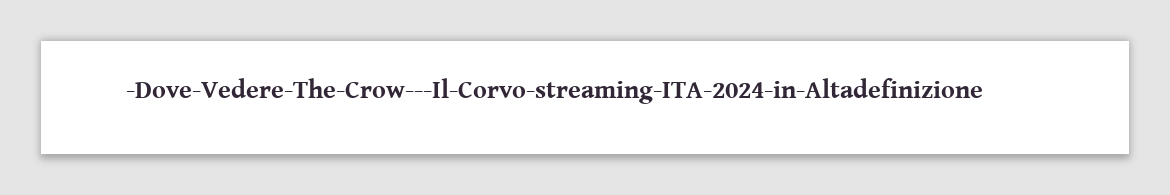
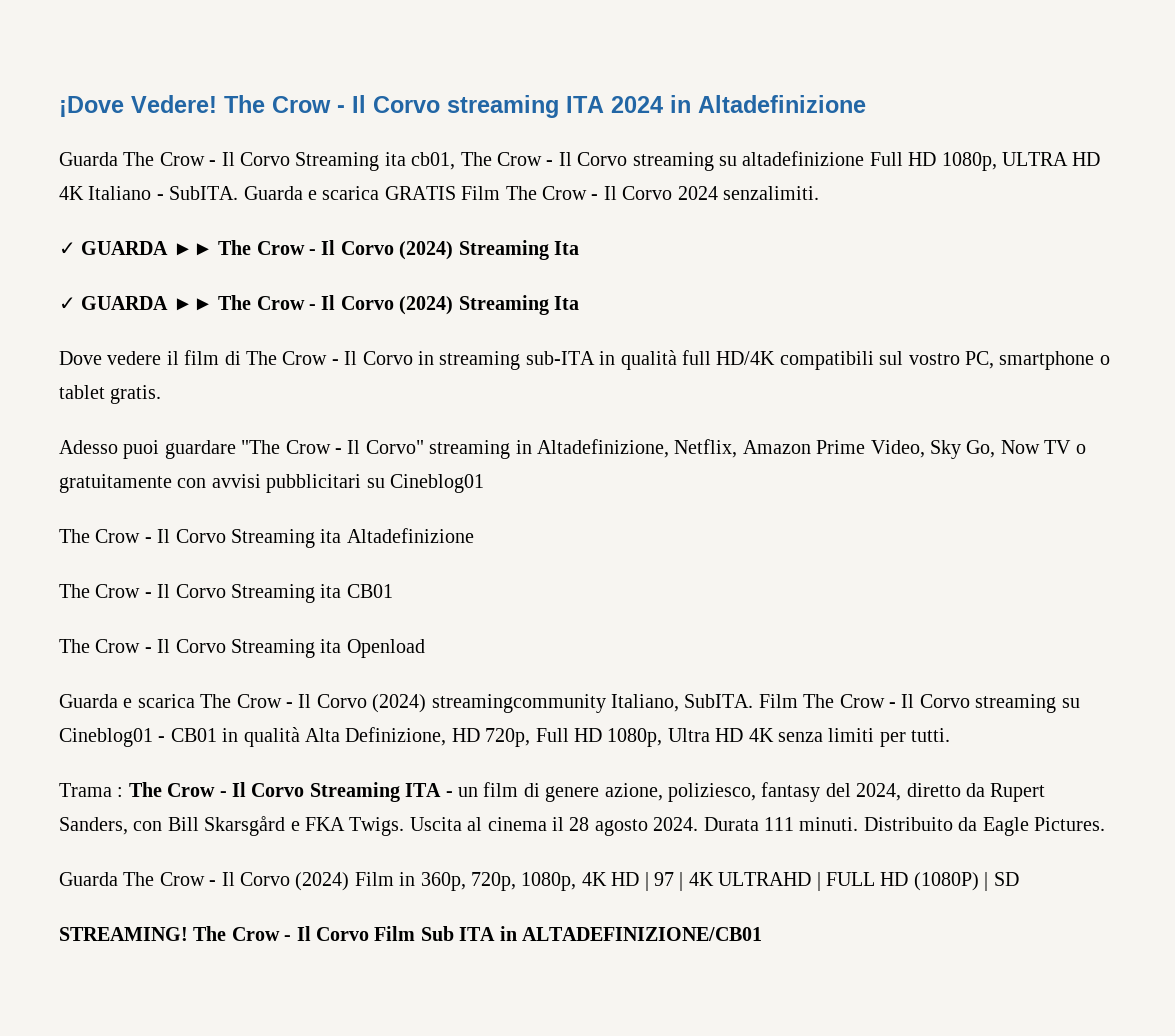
- -Dove-Vedere-The-Crow---Il-Corvo-streaming-ITA-2024-in-Altadefinizione
+ ¡Dove Vedere! The Crow - Il Corvo streaming ITA 2024 in Altadefinizione
+ Guarda The Crow - Il Corvo Streaming ita cb01, The Crow - Il Corvo streaming su altadefinizione Full HD 1080p, ULTRA HD 4K Italiano - SubITA. Guarda e scarica GRATIS Film The Crow - Il Corvo 2024 senzalimiti.
+ ✓ GUARDA ►► The Crow - Il Corvo (2024) Streaming Ita
+ ✓ GUARDA ►► The Crow - Il Corvo (2024) Streaming Ita
+ Dove vedere il film di The Crow - Il Corvo in streaming sub-ITA in qualità full HD/4K compatibili sul vostro PC, smartphone o tablet gratis.
+ Adesso puoi guardare "The Crow - Il Corvo" streaming in Altadefinizione, Netflix, Amazon Prime Video, Sky Go, Now TV o gratuitamente con avvisi pubblicitari su Cineblog01
+ The Crow - Il Corvo Streaming ita Altadefinizione
+ The Crow - Il Corvo Streaming ita CB01
+ The Crow - Il Corvo Streaming ita Openload
+ Guarda e scarica The Crow - Il Corvo (2024) streamingcommunity Italiano, SubITA. Film The Crow - Il Corvo streaming su Cineblog01 - CB01 in qualità Alta Definizione, HD 720p, Full HD 1080p, Ultra HD 4K senza limiti per tutti.
+ Trama : The Crow - Il Corvo Streaming ITA - un film di genere azione, poliziesco, fantasy del 2024, diretto da Rupert Sanders, con Bill Skarsgård e FKA Twigs. Uscita al cinema il 28 agosto 2024. Durata 111 minuti. Distribuito da Eagle Pictures.
+ Guarda The Crow - Il Corvo (2024) Film in 360p, 720p, 1080p, 4K HD | 97 | 4K ULTRAHD | FULL HD (1080P) | SD
+ STREAMING! The Crow - Il Corvo Film Sub ITA in ALTADEFINIZIONE/CB01

